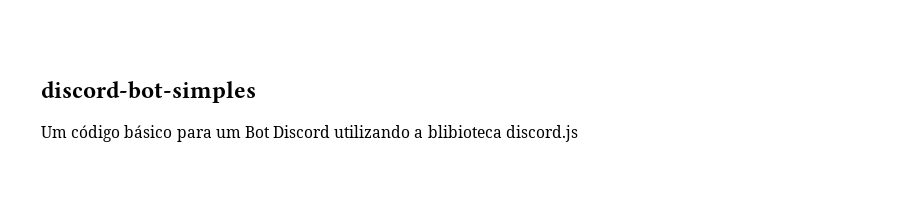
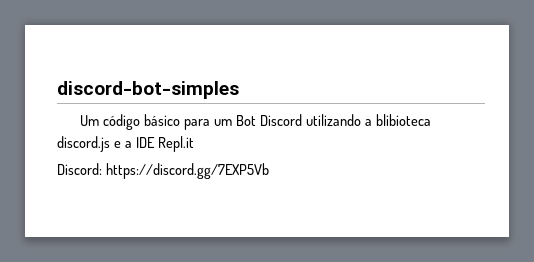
- Um código básico para um Bot Discord utilizando a blibioteca discord.js
+ Um código básico para um Bot Discord utilizando a blibioteca discord.js e a IDE Repl.it
+ Discord: https://discord.gg/7EXP5Vb

